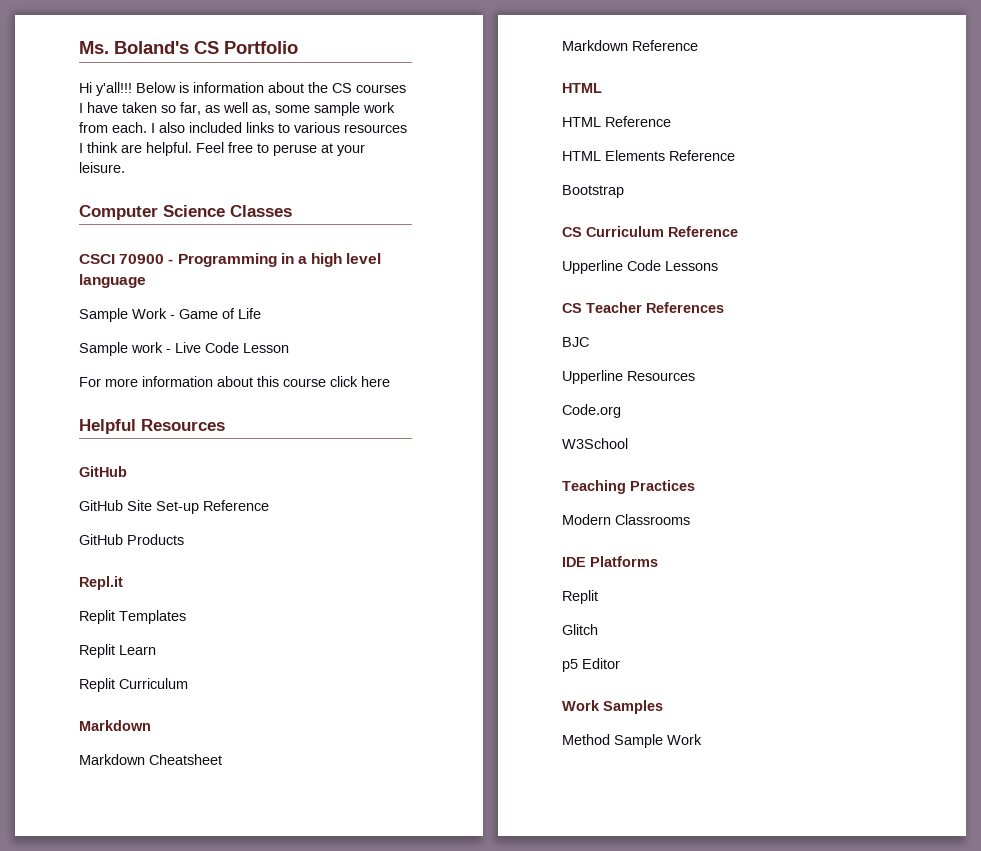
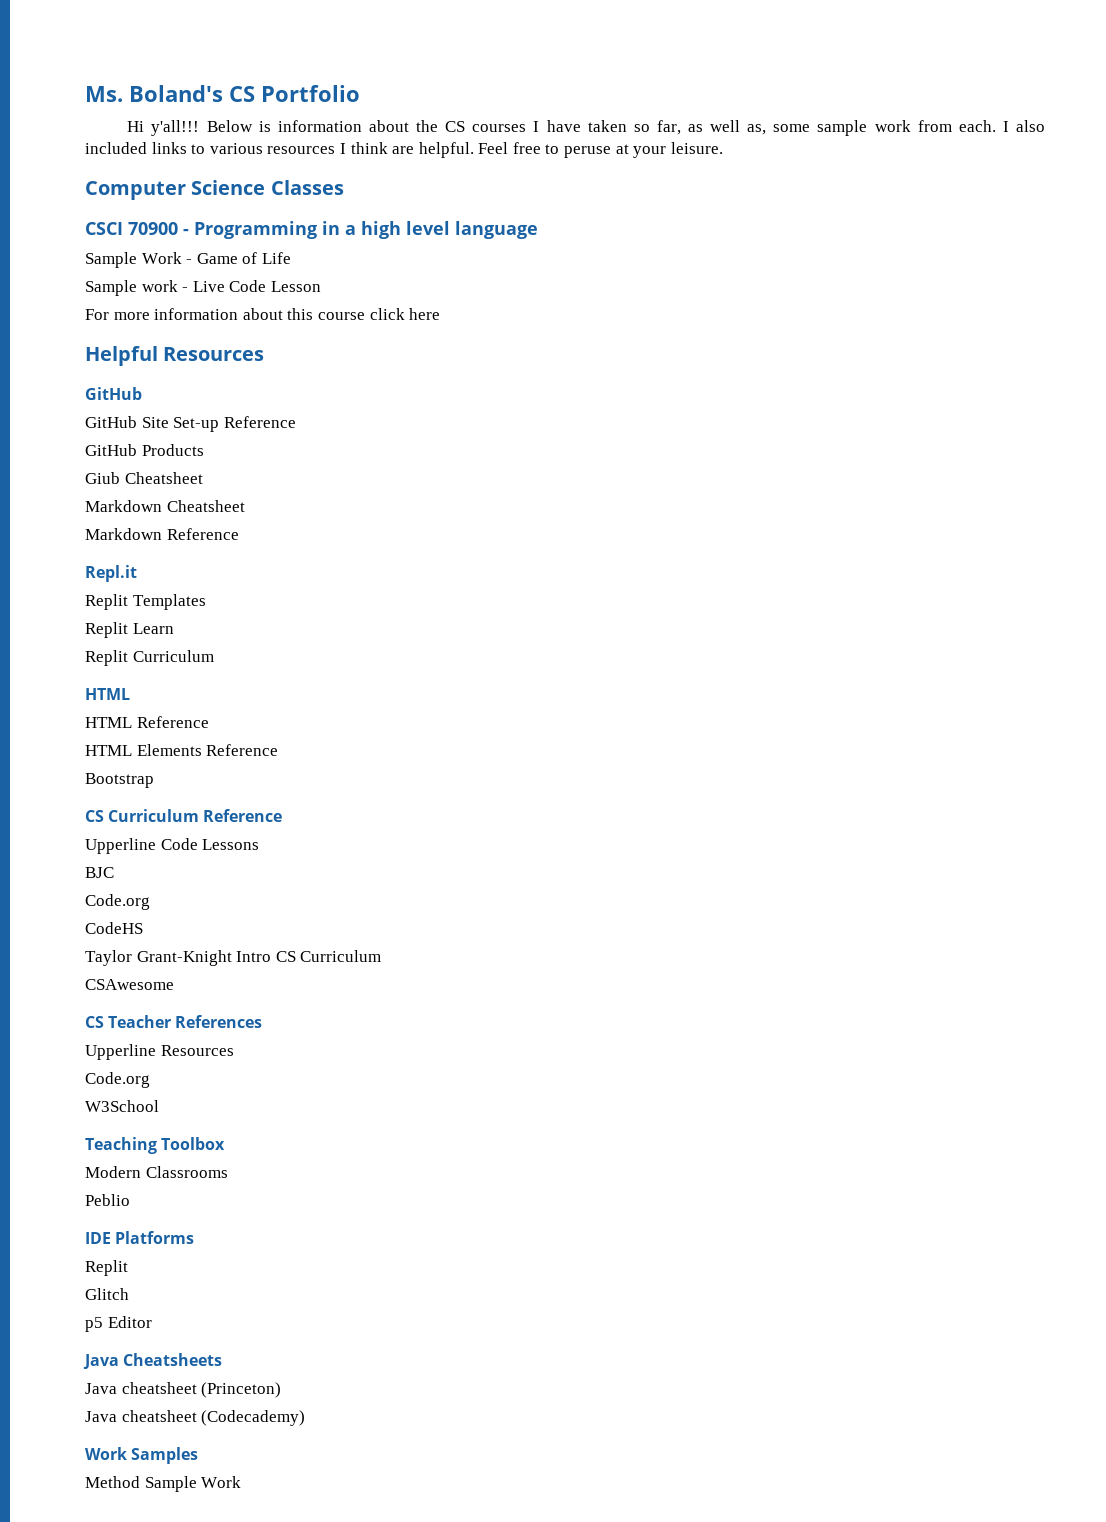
+ Giub Cheatsheet
+ Markdown Cheatsheet
+ Markdown Reference
  Replit Curriculum
- Markdown
- Markdown Cheatsheet
- Markdown Reference
+ BJC
+ Code.org
+ CodeHS
+ Taylor Grant-Knight Intro CS Curriculum
+ CSAwesome
- BJC
- Teaching Practices
+ Teaching Toolbox
+ Peblio
+ Java Cheatsheets
+ Java cheatsheet (Princeton)
+ Java cheatsheet (Codecademy)

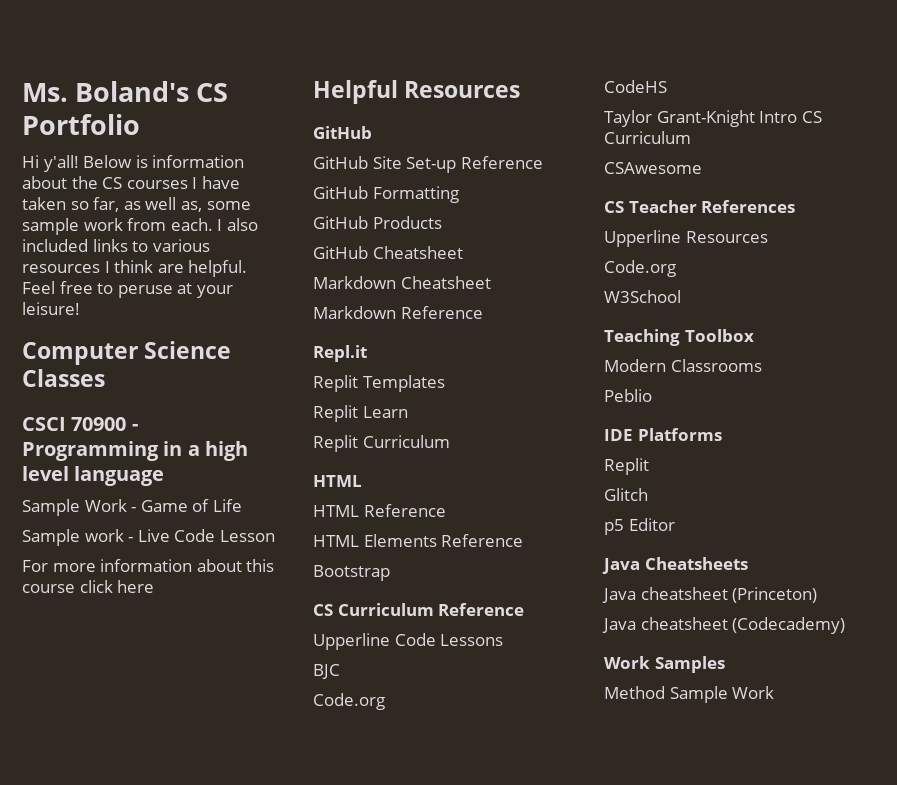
- Hi y'all!!!
+ Hi y'all!
- Feel free to peruse at your leisure.
+ Feel free to peruse at your leisure!
+ GitHub Formatting
- Giub Cheatsheet
+ GitHub Cheatsheet

